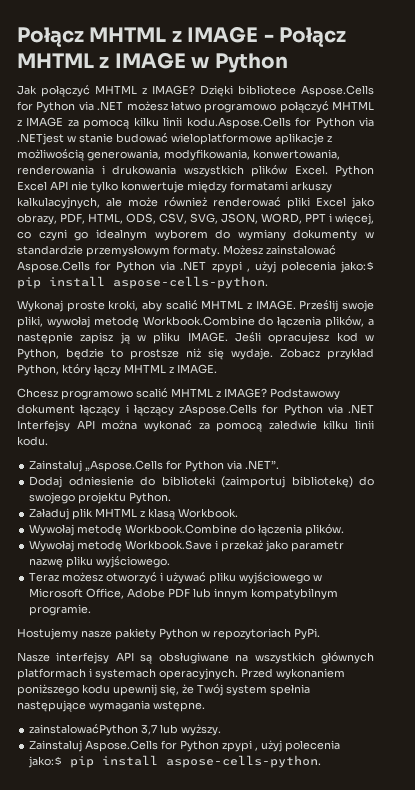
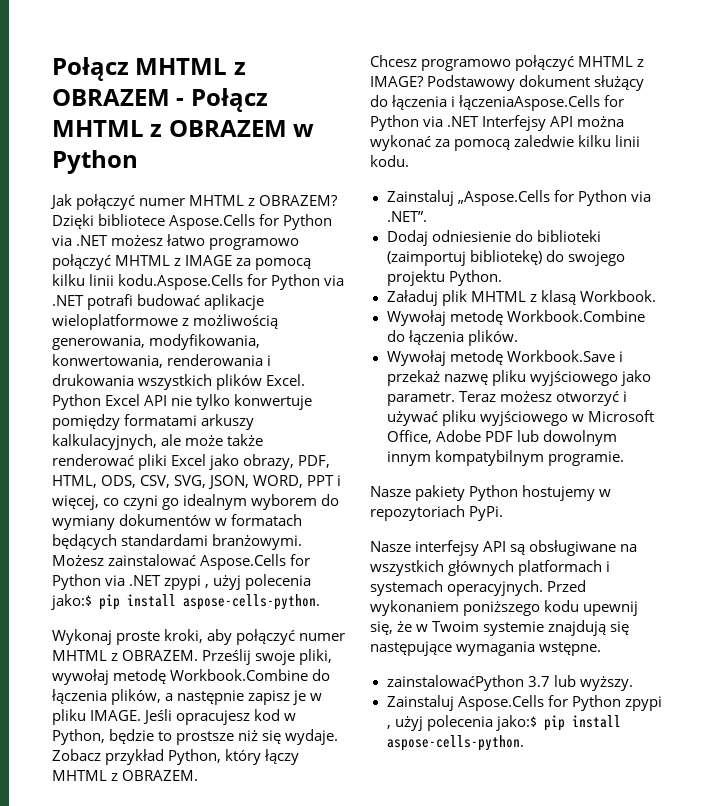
- Połącz MHTML z IMAGE - Połącz MHTML z IMAGE w Python
+ Połącz MHTML z OBRAZEM - Połącz MHTML z OBRAZEM w Python
- Jak połączyć MHTML z IMAGE?
+ Jak połączyć numer MHTML z OBRAZEM?
- Dzięki bibliotece Aspose.Cells for Python via .NET możesz łatwo programowo połączyć MHTML z IMAGE za pomocą kilku linii kodu.Aspose.Cells for Python via .NETjest w stanie budować wieloplatformowe aplikacje z możliwością generowania, modyfikowania, konwertowania, renderowania i drukowania wszystkich plików Excel.
+ Dzięki bibliotece Aspose.Cells for Python via .NET możesz łatwo programowo połączyć MHTML z IMAGE za pomocą kilku linii kodu.Aspose.Cells for Python via .NET potrafi budować aplikacje wieloplatformowe z możliwością generowania, modyfikowania, konwertowania, renderowania i drukowania wszystkich plików Excel.
- Python Excel API nie tylko konwertuje między formatami arkuszy kalkulacyjnych, ale może również renderować pliki Excel jako obrazy, PDF, HTML, ODS, CSV, SVG, JSON, WORD, PPT i więcej, co czyni go idealnym wyborem do wymiany dokumenty w standardzie przemysłowym formaty.
+ Python Excel API nie tylko konwertuje pomiędzy formatami arkuszy kalkulacyjnych, ale może także renderować pliki Excel jako obrazy, PDF, HTML, ODS, CSV, SVG, JSON, WORD, PPT i więcej, co czyni go idealnym wyborem do wymiany dokumentów w formatach będących standardami branżowymi.
- Wykonaj proste kroki, aby scalić MHTML z IMAGE.
+ Wykonaj proste kroki, aby połączyć numer MHTML z OBRAZEM.
- Prześlij swoje pliki, wywołaj metodę Workbook.Combine do łączenia plików, a następnie zapisz ją w pliku IMAGE.
+ Prześlij swoje pliki, wywołaj metodę Workbook.Combine do łączenia plików, a następnie zapisz je w pliku IMAGE.
- Zobacz przykład Python, który łączy MHTML z IMAGE.
+ Zobacz przykład Python, który łączy MHTML z OBRAZEM.
- Chcesz programowo scalić MHTML z IMAGE?
+ Chcesz programowo połączyć MHTML z IMAGE?
- Podstawowy dokument łączący i łączący zAspose.Cells for Python via .NET Interfejsy API można wykonać za pomocą zaledwie kilku linii kodu.
+ Podstawowy dokument służący do łączenia i łączeniaAspose.Cells for Python via .NET Interfejsy API można wykonać za pomocą zaledwie kilku linii kodu.
- Wywołaj metodę Workbook.Save i przekaż jako parametr nazwę pliku wyjściowego.
- Teraz możesz otworzyć i używać pliku wyjściowego w Microsoft Office, Adobe PDF lub innym kompatybilnym programie.
+ Wywołaj metodę Workbook.Save i przekaż nazwę pliku wyjściowego jako parametr. Teraz możesz otworzyć i używać pliku wyjściowego w Microsoft Office, Adobe PDF lub dowolnym innym kompatybilnym programie.
- Hostujemy nasze pakiety Python w repozytoriach PyPi.
+ Nasze pakiety Python hostujemy w repozytoriach PyPi.
- Przed wykonaniem poniższego kodu upewnij się, że Twój system spełnia następujące wymagania wstępne.
+ Przed wykonaniem poniższego kodu upewnij się, że w Twoim systemie znajdują się następujące wymagania wstępne.
- zainstalowaćPython 3,7 lub wyższy.
+ zainstalowaćPython 3.7 lub wyższy.

